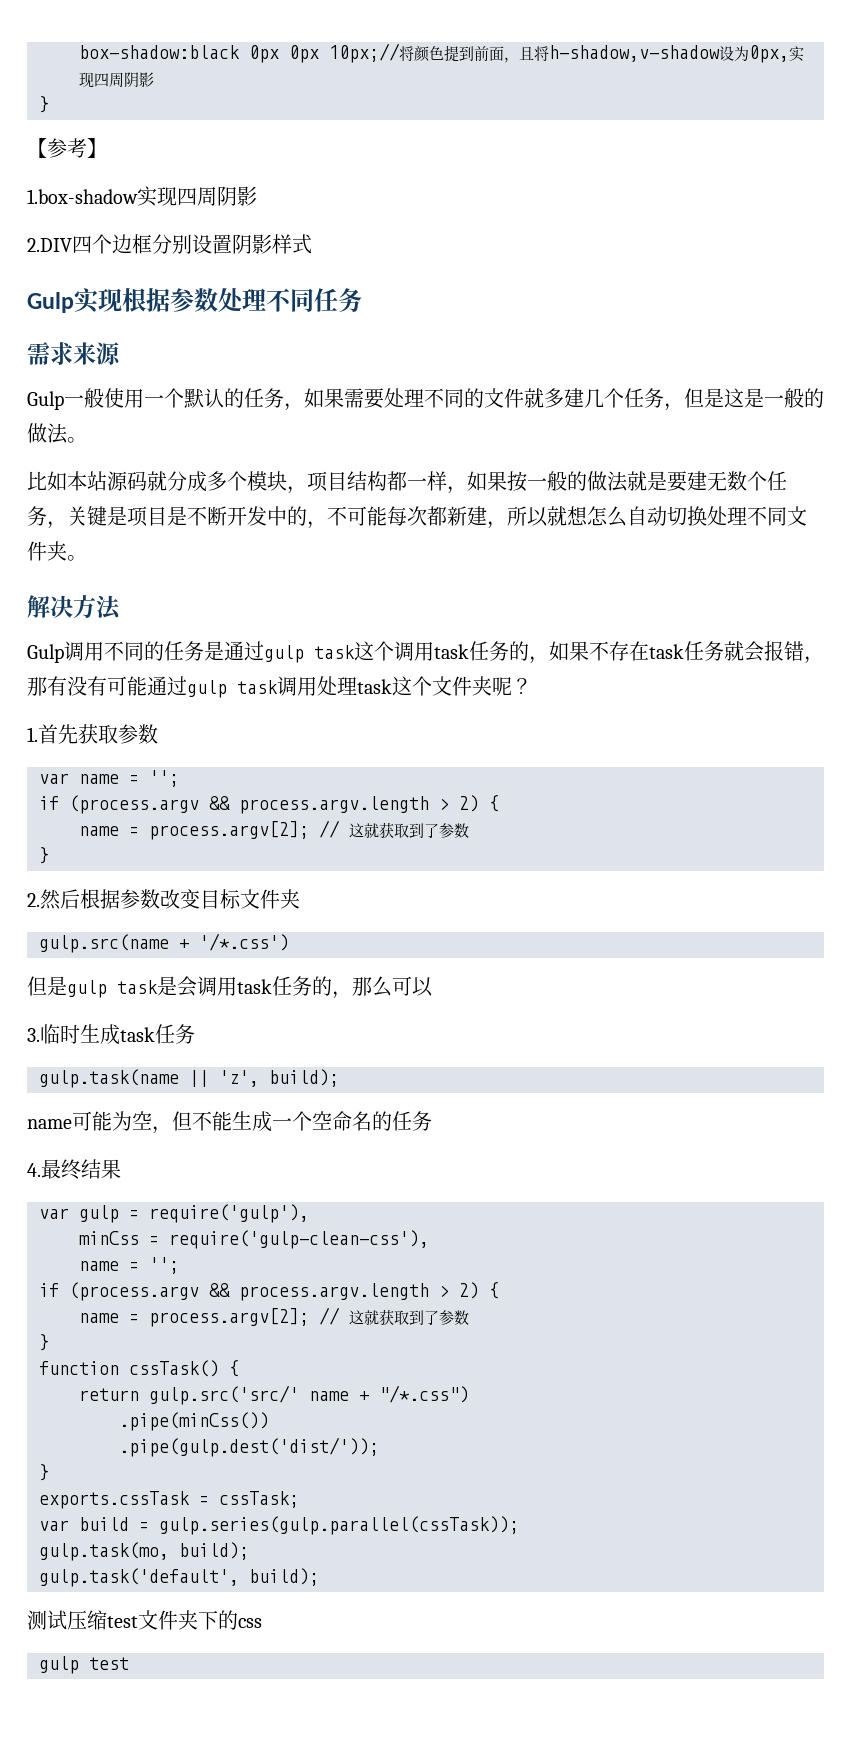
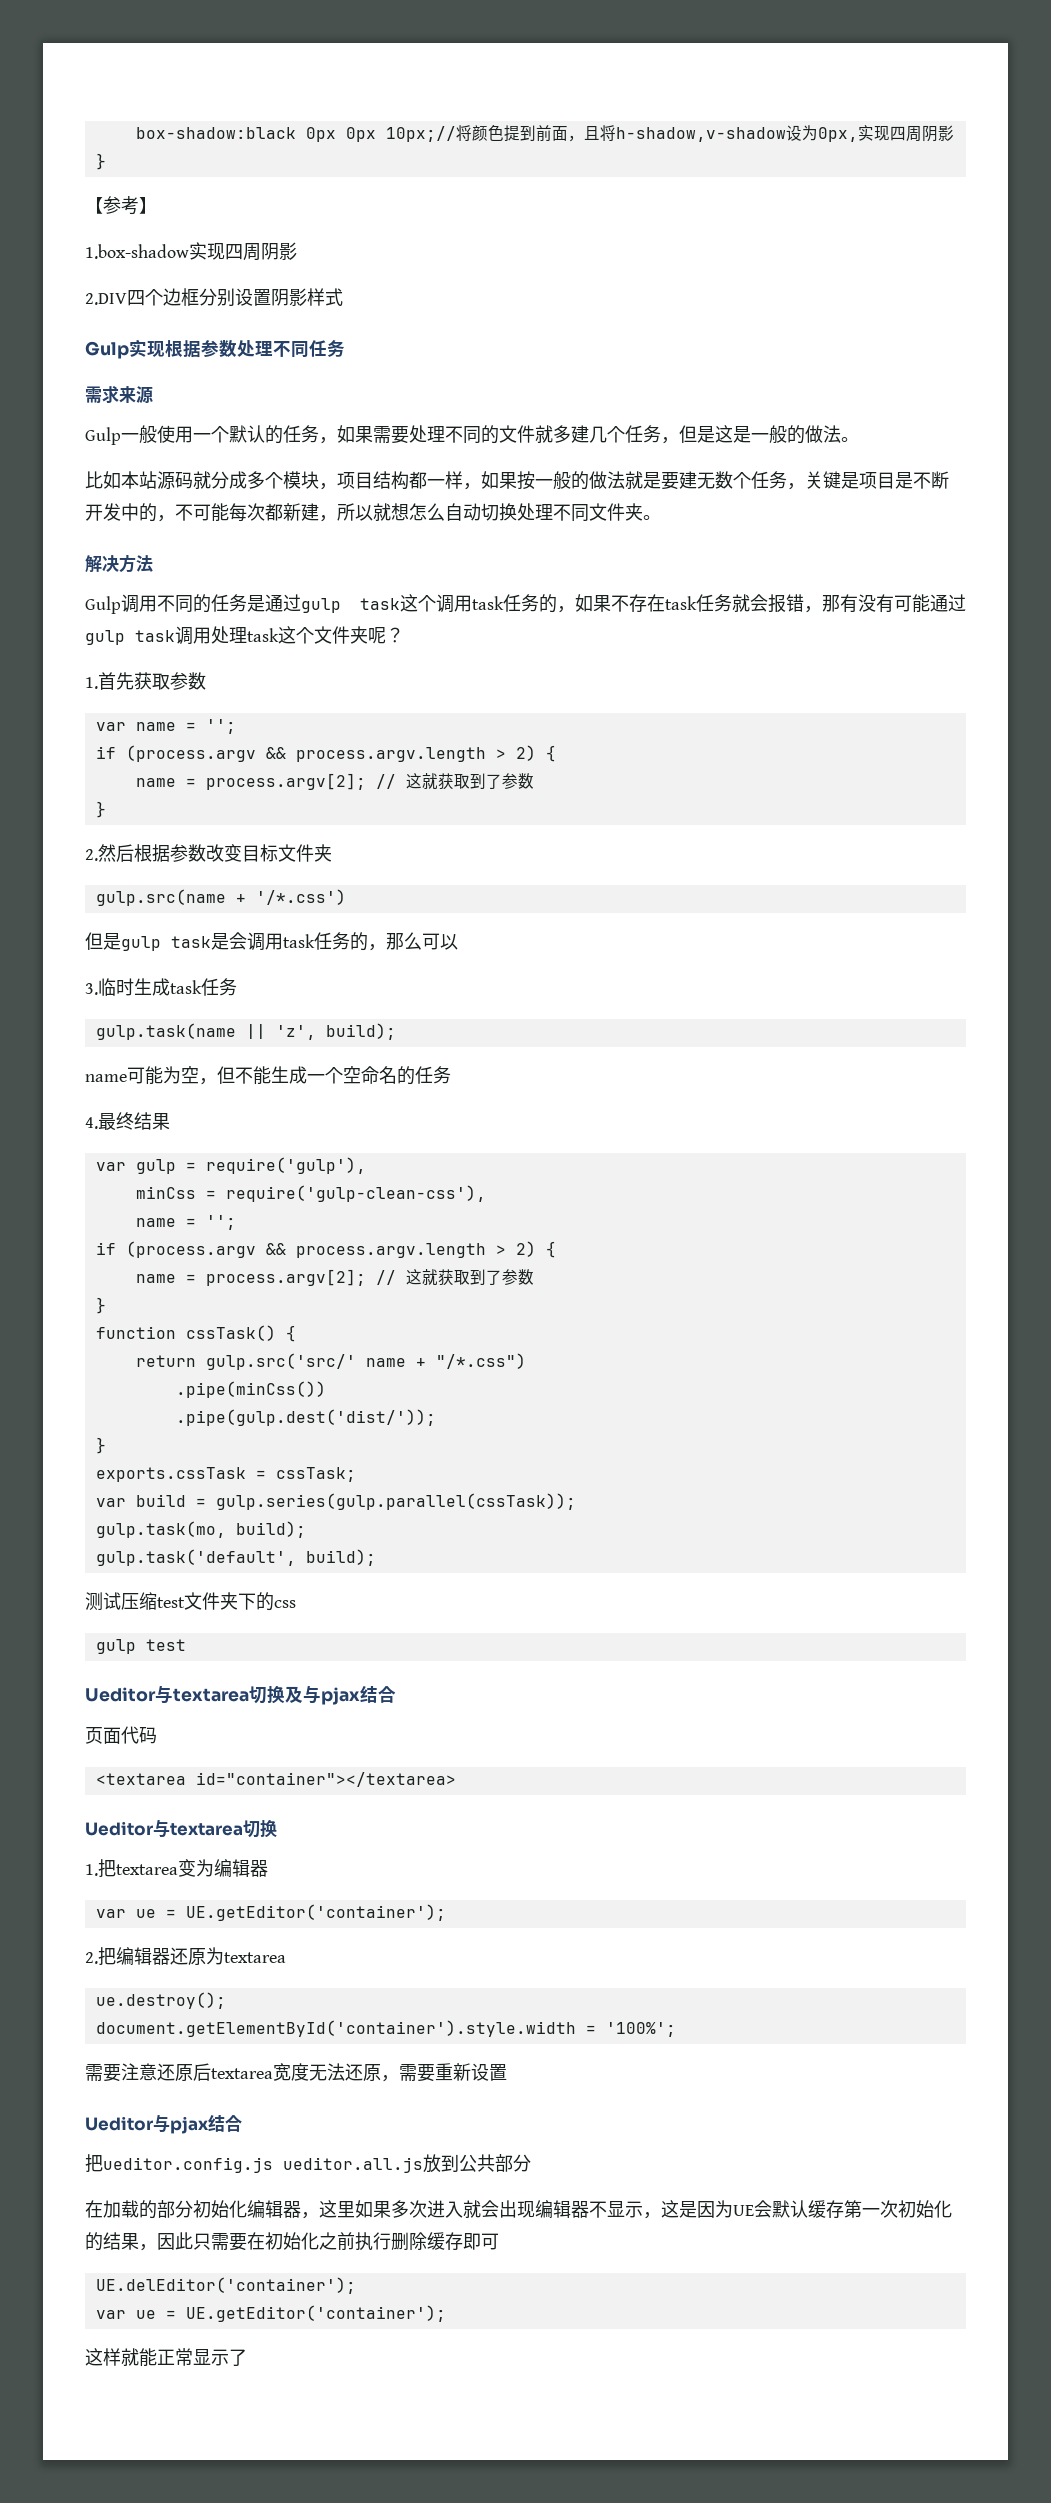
+ Ueditor与textarea切换及与pjax结合
+ 页面代码
+ <textarea id="container"></textarea>
+ Ueditor与textarea切换
+ 1.把textarea变为编辑器
+ var ue = UE.getEditor('container');
+ 2.把编辑器还原为textarea
+ ue.destroy();
+ document.getElementById('container').style.width = '100%';
+ 需要注意还原后textarea宽度无法还原，需要重新设置
+ Ueditor与pjax结合
+ 把ueditor.config.js ueditor.all.js放到公共部分
+ 在加载的部分初始化编辑器，这里如果多次进入就会出现编辑器不显示，这是因为UE会默认缓存第一次初始化的结果，因此只需要在初始化之前执行删除缓存即可
+ UE.delEditor('container');
+ var ue = UE.getEditor('container');
+ 这样就能正常显示了

